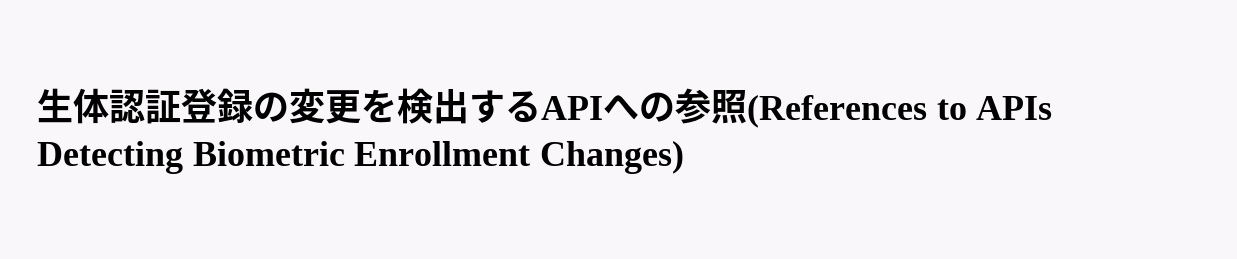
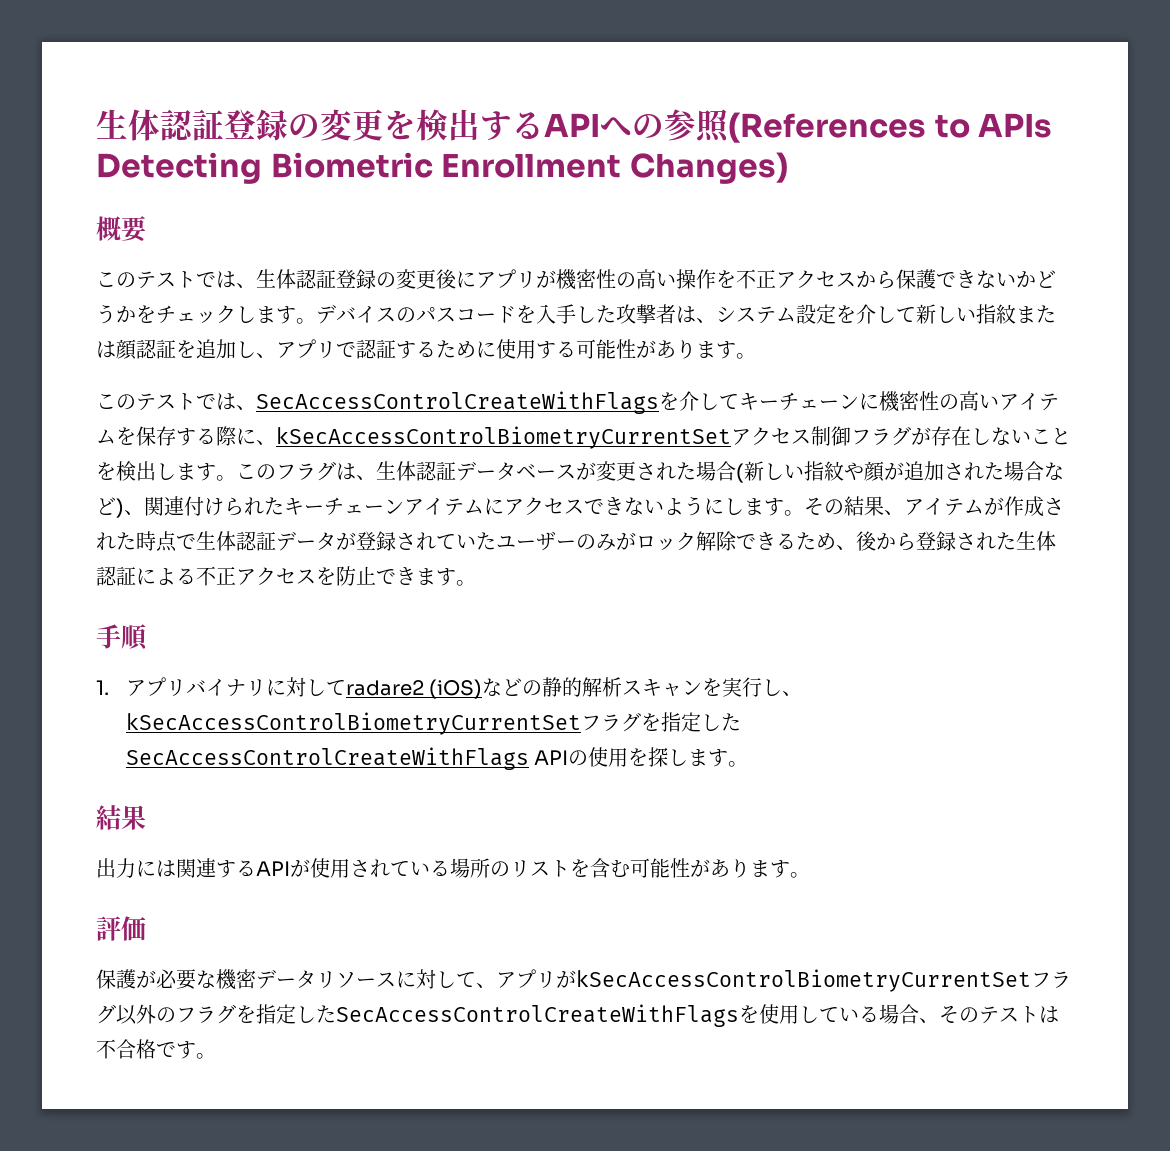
+ 概要
+ このテストでは、生体認証登録の変更後にアプリが機密性の高い操作を不正アクセスから保護できないかどうかをチェックします。デバイスのパスコードを入手した攻撃者は、システム設定を介して新しい指紋または顔認証を追加し、アプリで認証するために使用する可能性があります。
+ このテストでは、SecAccessControlCreateWithFlagsを介してキーチェーンに機密性の高いアイテムを保存する際に、kSecAccessControlBiometryCurrentSetアクセス制御フラグが存在しないことを検出します。このフラグは、生体認証データベースが変更された場合(新しい指紋や顔が追加された場合など)、関連付けられたキーチェーンアイテムにアクセスできないようにします。その結果、アイテムが作成された時点で生体認証データが登録されていたユーザーのみがロック解除できるため、後から登録された生体認証による不正アクセスを防止できます。
+ 手順
+ 1.アプリバイナリに対してradare2 (iOS)などの静的解析スキャンを実行し、kSecAccessControlBiometryCurrentSetフラグを指定したSecAccessControlCreateWithFlags APIの使用を探します。
+ 結果
+ 出力には関連するAPIが使用されている場所のリストを含む可能性があります。
+ 評価
+ 保護が必要な機密データリソースに対して、アプリがkSecAccessControlBiometryCurrentSetフラグ以外のフラグを指定したSecAccessControlCreateWithFlagsを使用している場合、そのテストは不合格です。

